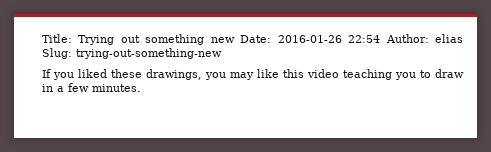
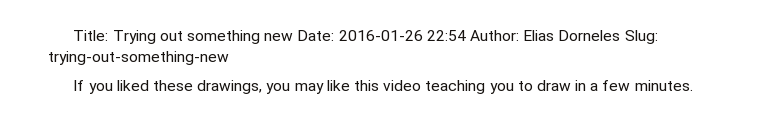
- Title: Trying out something new Date: 2016-01-26 22:54 Author: elias Slug: trying-out-something-new
+ Title: Trying out something new Date: 2016-01-26 22:54 Author: Elias Dorneles Slug: trying-out-something-new

